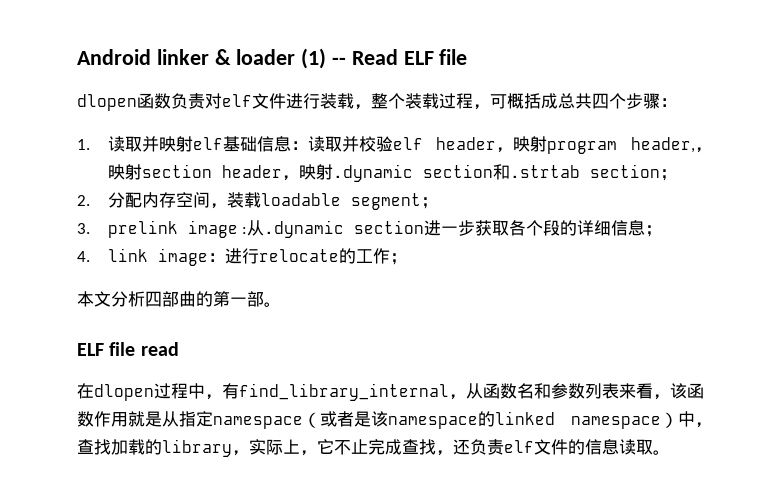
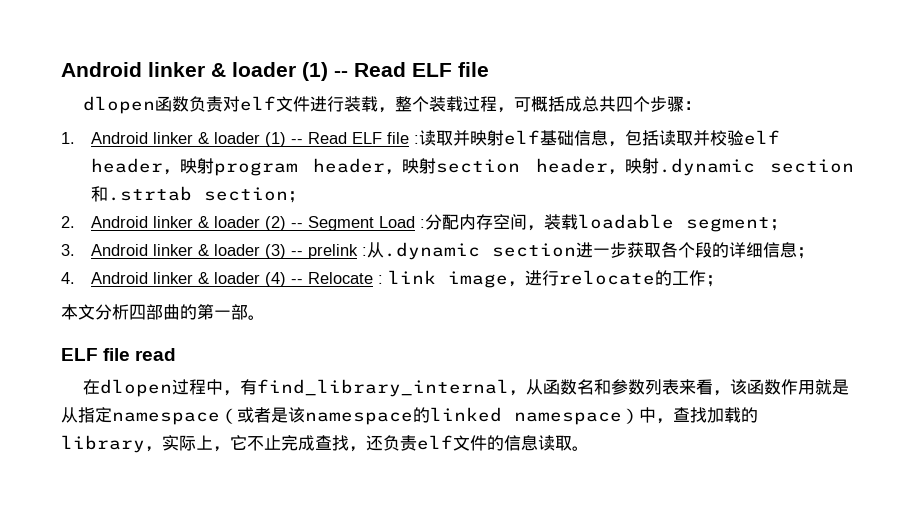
- 1.读取并映射elf基础信息：读取并校验elf header，映射program header,，映射section header，映射.dynamic section和.strtab section；
+ 1. Android linker & loader (1) -- Read ELF file :读取并映射elf基础信息，包括读取并校验elf header，映射program header，映射section header，映射.dynamic section和.strtab section；
- 2.分配内存空间，装载loadable segment；
+ 2. Android linker & loader (2) -- Segment Load :分配内存空间，装载loadable segment；
- 3. prelink image :从.dynamic section进一步获取各个段的详细信息；
+ 3. Android linker & loader (3) -- prelink :从.dynamic section进一步获取各个段的详细信息；
- 4. link image：进行relocate的工作；
+ 4. Android linker & loader (4) -- Relocate : link image，进行relocate的工作；

